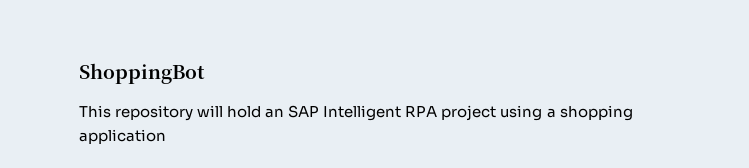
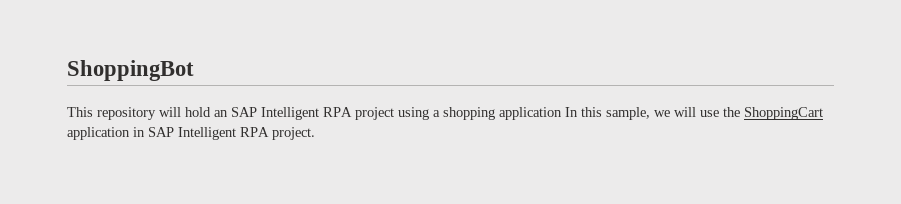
- This repository will hold an SAP Intelligent RPA project using a shopping application
+ This repository will hold an SAP Intelligent RPA project using a shopping application In this sample, we will use the ShoppingCart application in SAP Intelligent RPA project.

